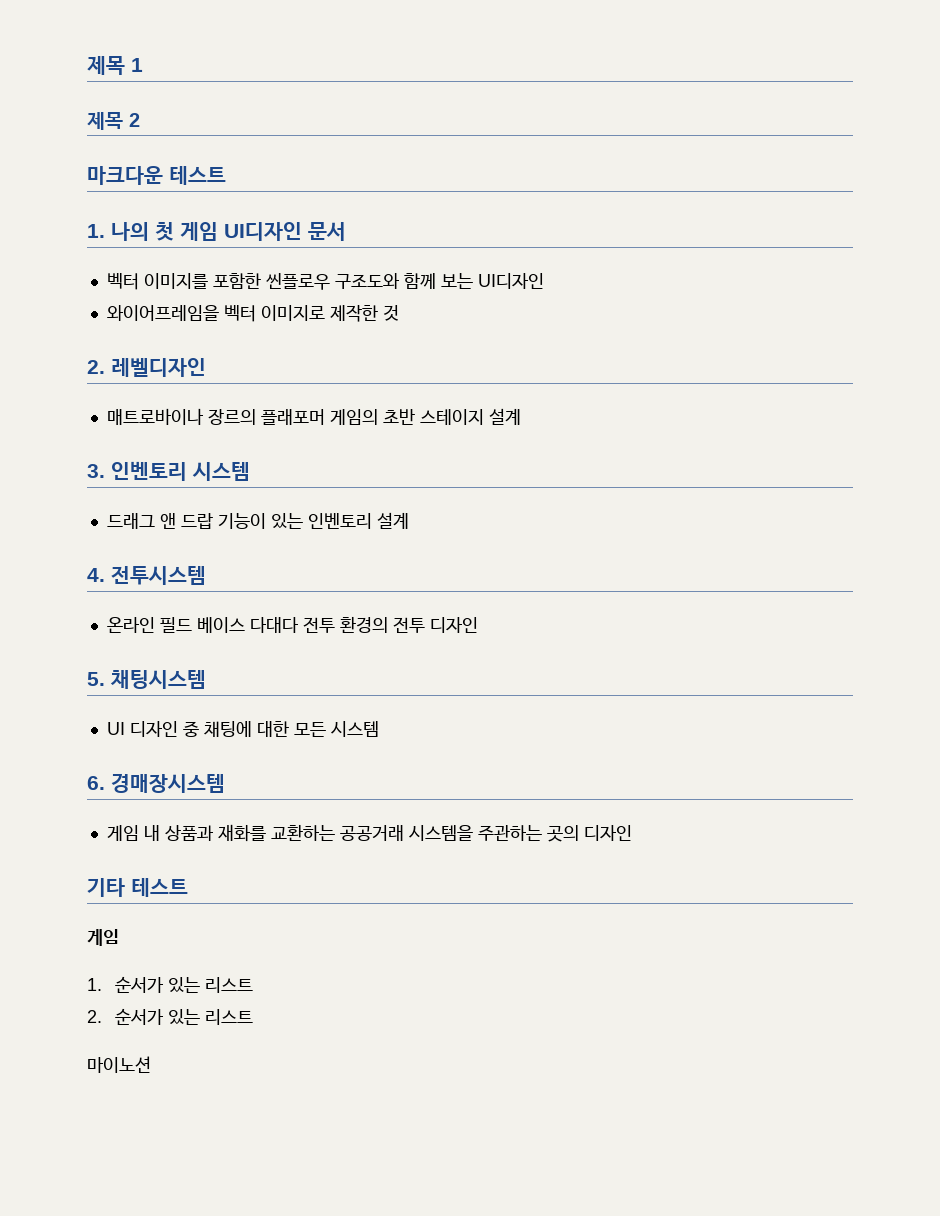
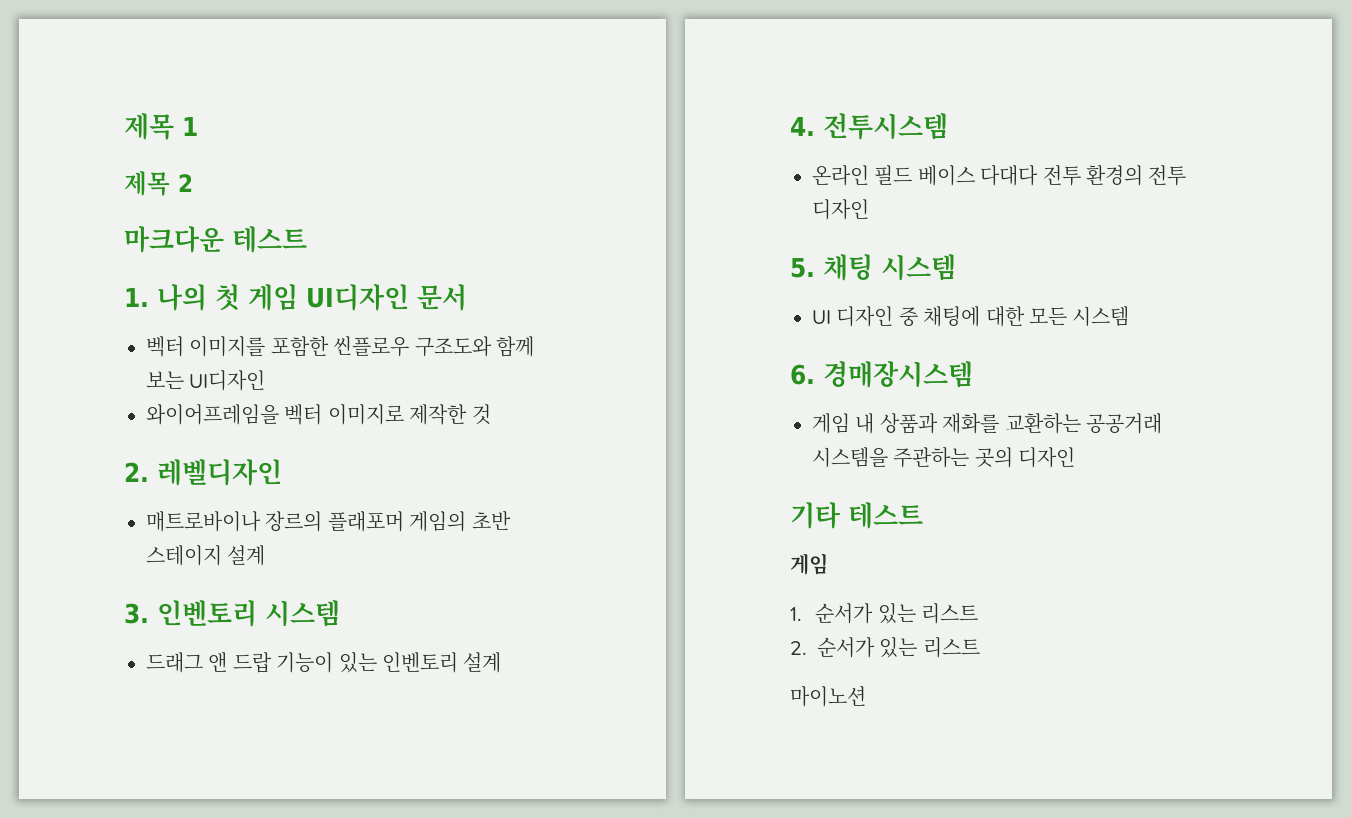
- 5. 채팅시스템
+ 5. 채팅 시스템

